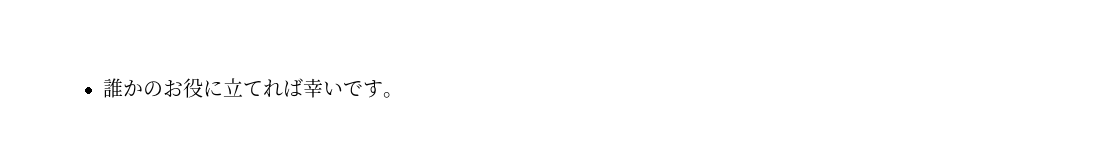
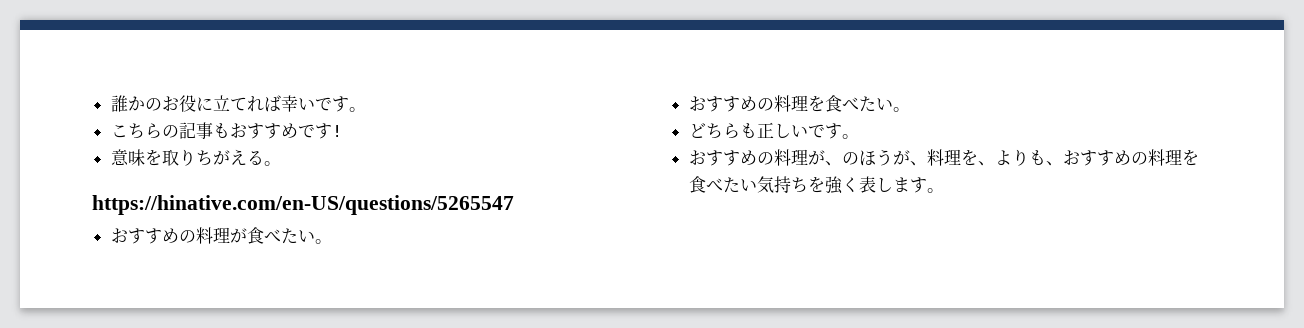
+ こちらの記事もおすすめです!
+ 意味を取りちがえる。
+ https://hinative.com/en-US/questions/5265547
+ おすすめの料理が食べたい。
+ おすすめの料理を食べたい。
+ どちらも正しいです。
+ おすすめの料理が、のほうが、料理を、よりも、おすすめの料理を食べたい気持ちを強く表します。

